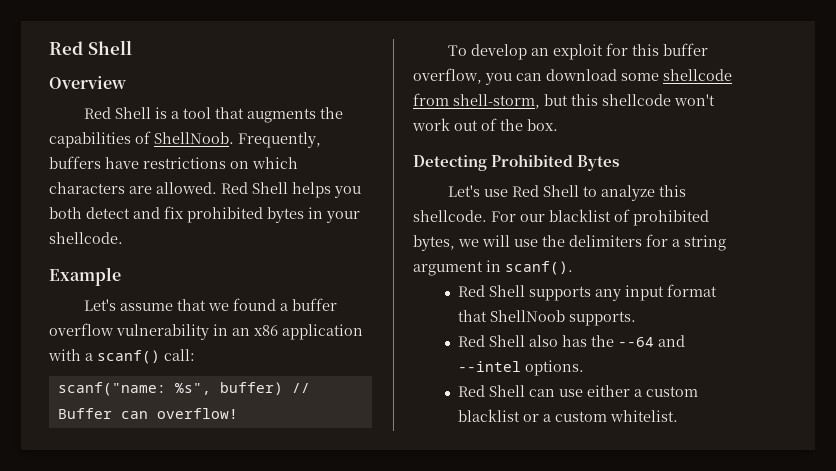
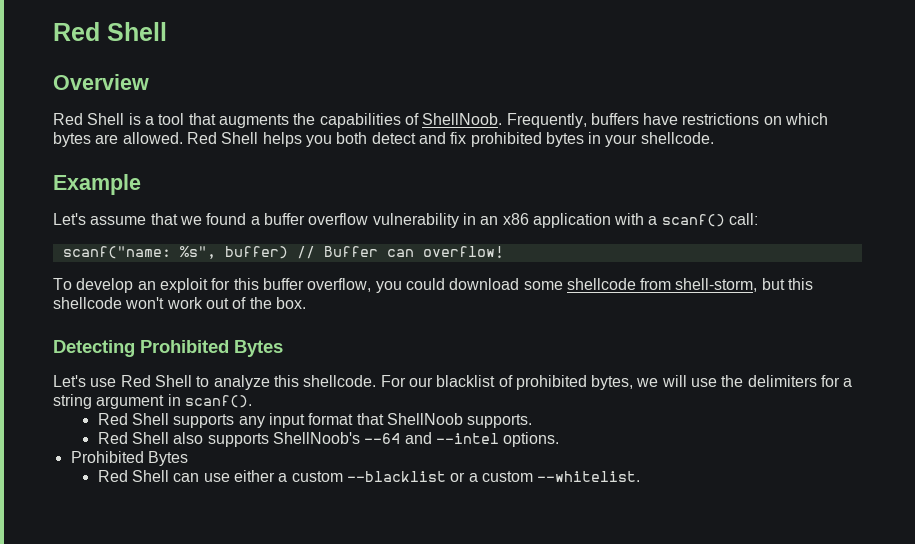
- Frequently, buffers have restrictions on which characters are allowed.
+ Frequently, buffers have restrictions on which bytes are allowed.
- To develop an exploit for this buffer overflow, you can download some shellcode from shell-storm, but this shellcode won't work out of the box.
+ To develop an exploit for this buffer overflow, you could download some shellcode from shell-storm, but this shellcode won't work out of the box.
- Red Shell also has the --64 and --intel options.
+ Red Shell also supports ShellNoob's --64 and --intel options.
+ Prohibited Bytes
- Red Shell can use either a custom blacklist or a custom whitelist.
+ Red Shell can use either a custom --blacklist or a custom --whitelist.

